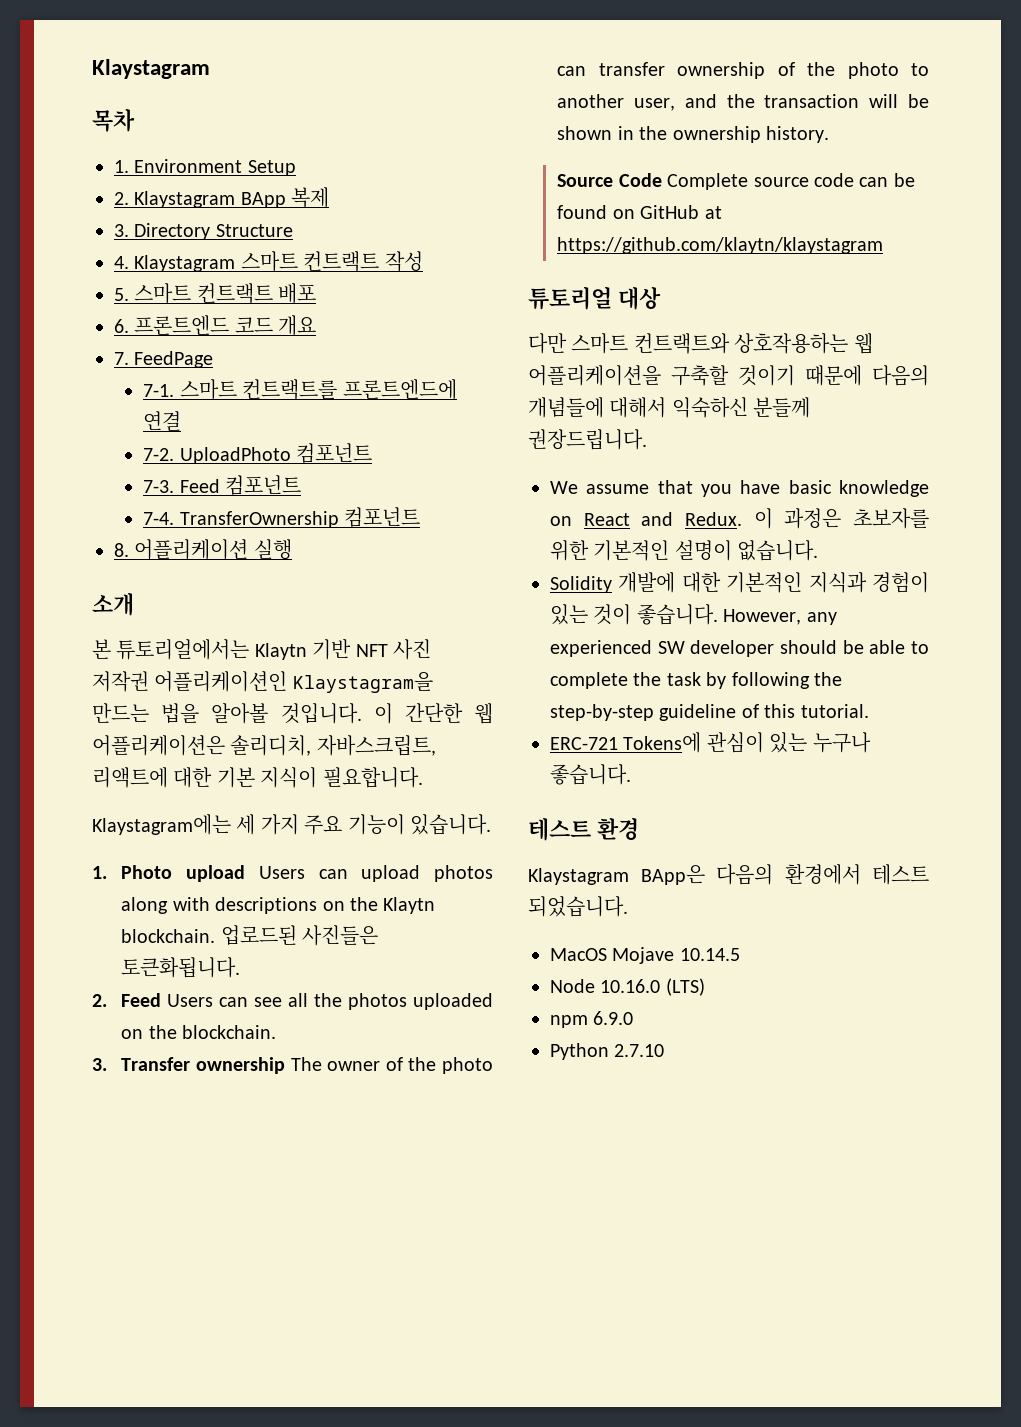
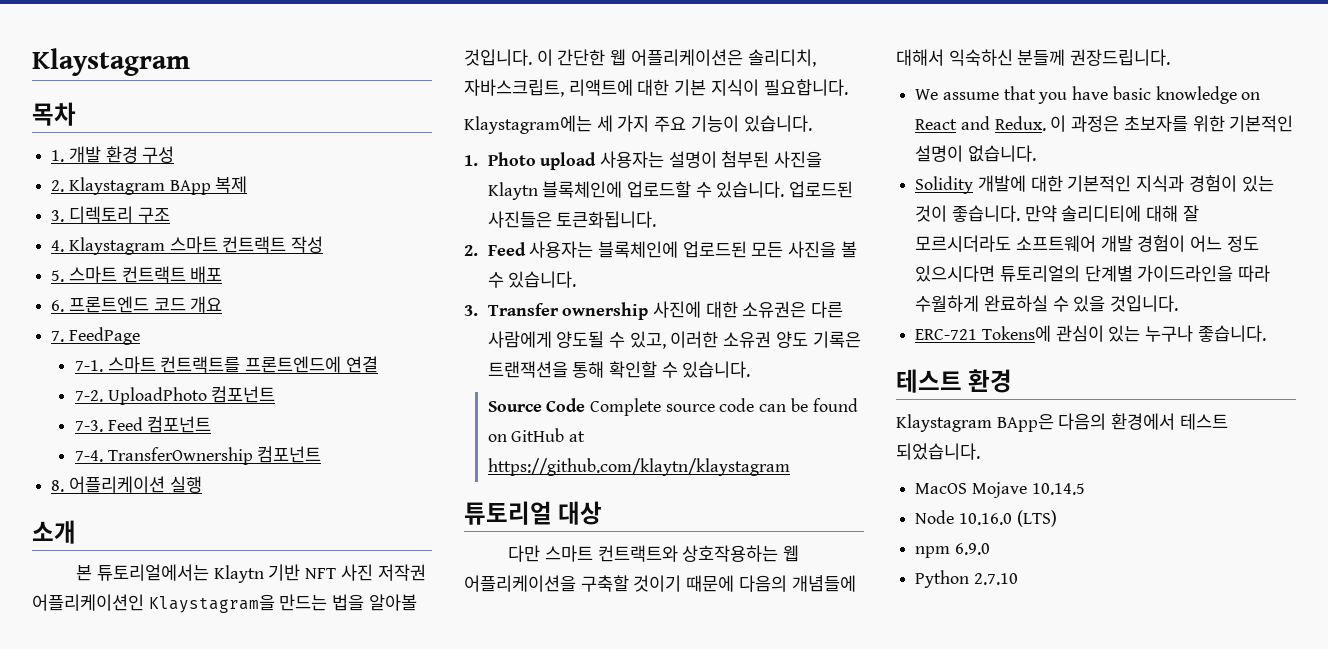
- 1. Environment Setup
+ 1. 개발 환경 구성
- 3. Directory Structure
+ 3. 디렉토리 구조
- 1. Photo upload Users can upload photos along with descriptions on the Klaytn blockchain.
+ 1. Photo upload 사용자는 설명이 첨부된 사진을 Klaytn 블록체인에 업로드할 수 있습니다.
- 2. Feed Users can see all the photos uploaded on the blockchain.
- 3. Transfer ownership The owner of the photo can transfer ownership of the photo to another user, and the transaction will be shown in the ownership history.
+ 2. Feed 사용자는 블록체인에 업로드된 모든 사진을 볼 수 있습니다.
+ 3. Transfer ownership 사진에 대한 소유권은 다른 사람에게 양도될 수 있고, 이러한 소유권 양도 기록은 트랜잭션을 통해 확인할 수 있습니다.
- However, any experienced SW developer should be able to complete the task by following the step-by-step guideline of this tutorial.
+ 만약 솔리디티에 대해 잘 모르시더라도 소프트웨어 개발 경험이 어느 정도 있으시다면 튜토리얼의 단계별 가이드라인을 따라 수월하게 완료하실 수 있을 것입니다.

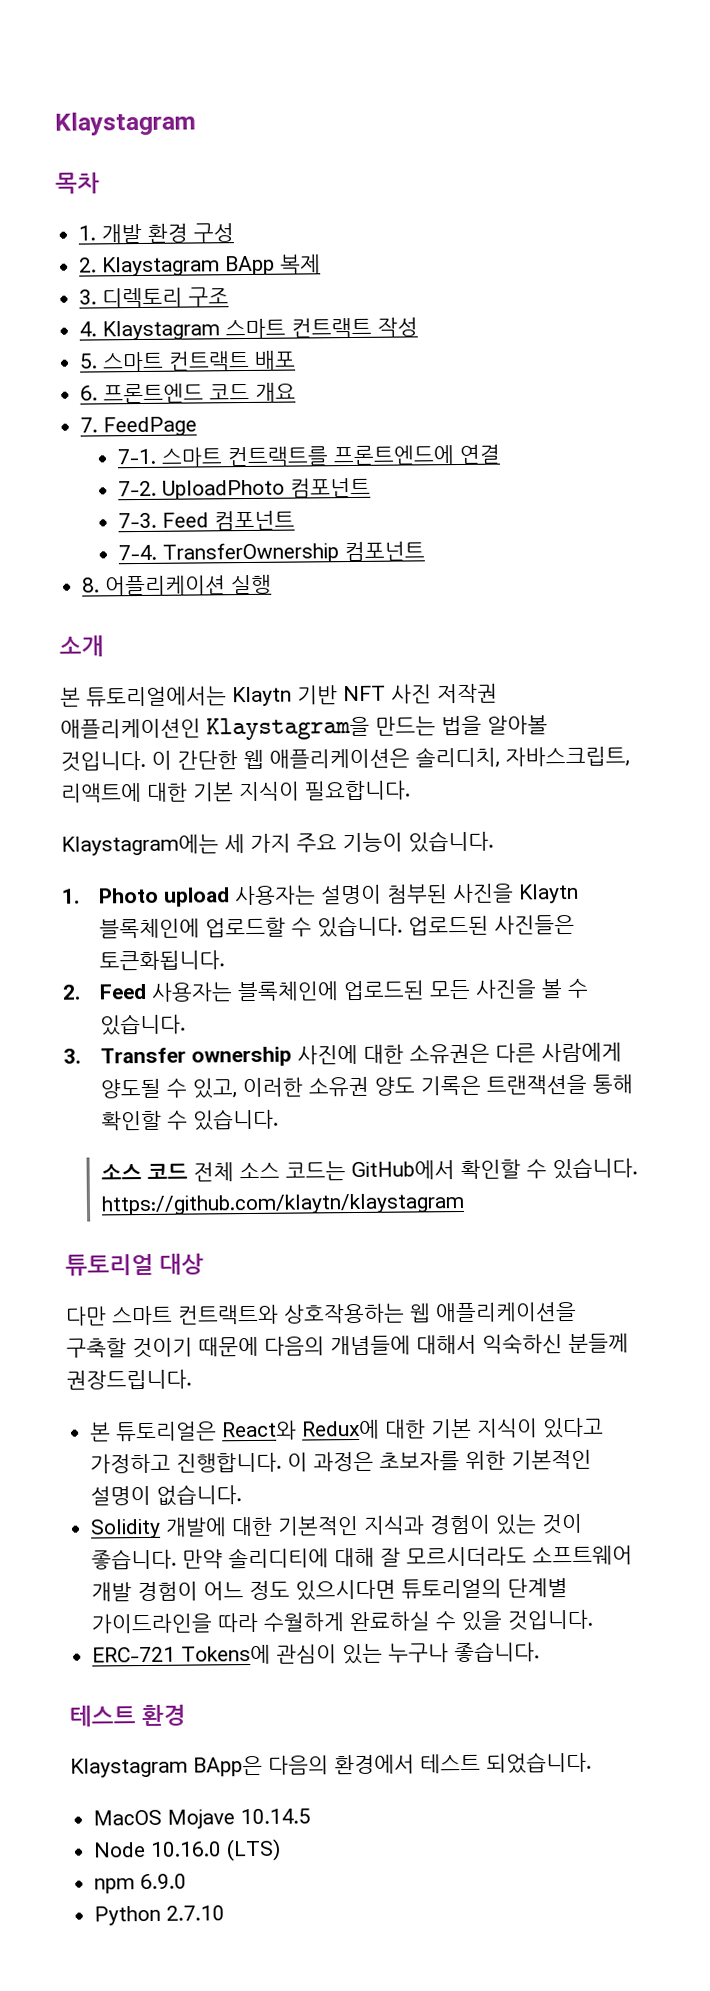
- 본 튜토리얼에서는 Klaytn 기반 NFT 사진 저작권 어플리케이션인 Klaystagram을 만드는 법을 알아볼 것입니다.
+ 본 튜토리얼에서는 Klaytn 기반 NFT 사진 저작권 애플리케이션인 Klaystagram을 만드는 법을 알아볼 것입니다.
- 이 간단한 웹 어플리케이션은 솔리디치, 자바스크립트, 리액트에 대한 기본 지식이 필요합니다.
+ 이 간단한 웹 애플리케이션은 솔리디치, 자바스크립트, 리액트에 대한 기본 지식이 필요합니다.
- Source Code Complete source code can be found on GitHub at https://github.com/klaytn/klaystagram
+ 소스 코드 전체 소스 코드는 GitHub에서 확인할 수 있습니다. https://github.com/klaytn/klaystagram
- 다만 스마트 컨트랙트와 상호작용하는 웹 어플리케이션을 구축할 것이기 때문에 다음의 개념들에 대해서 익숙하신 분들께 권장드립니다.
+ 다만 스마트 컨트랙트와 상호작용하는 웹 애플리케이션을 구축할 것이기 때문에 다음의 개념들에 대해서 익숙하신 분들께 권장드립니다.
- We assume that you have basic knowledge on React and Redux.
+ 본 튜토리얼은 React와 Redux에 대한 기본 지식이 있다고 가정하고 진행합니다.

